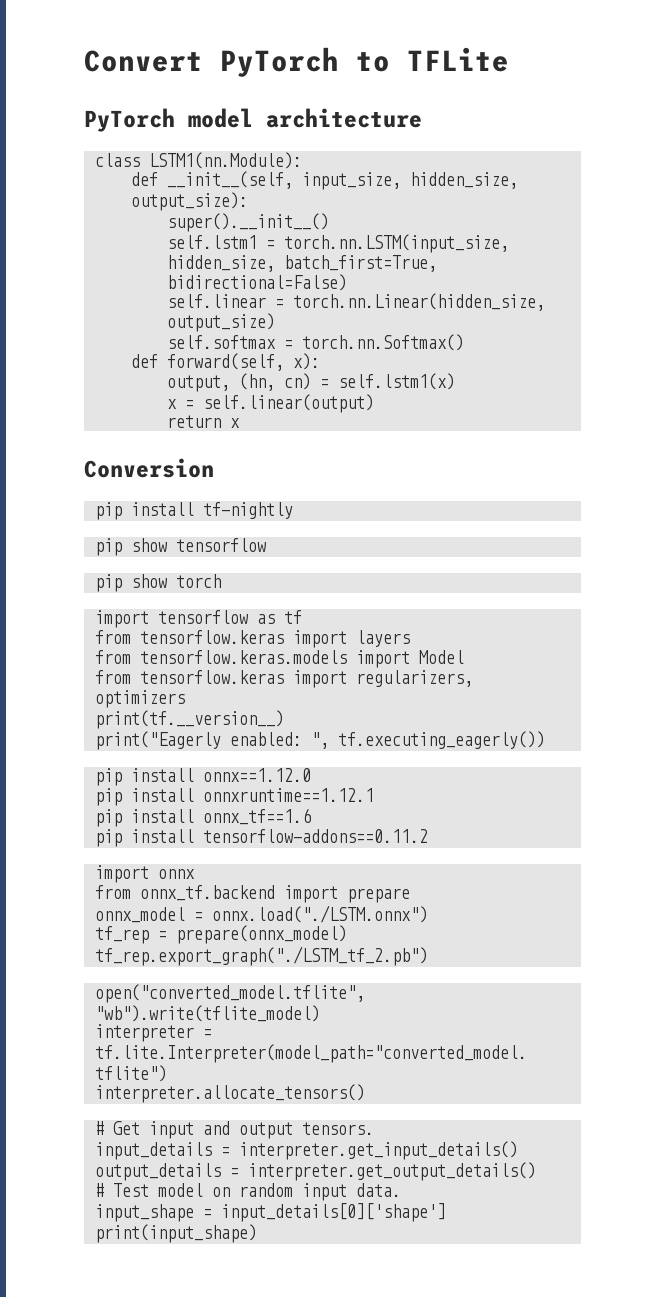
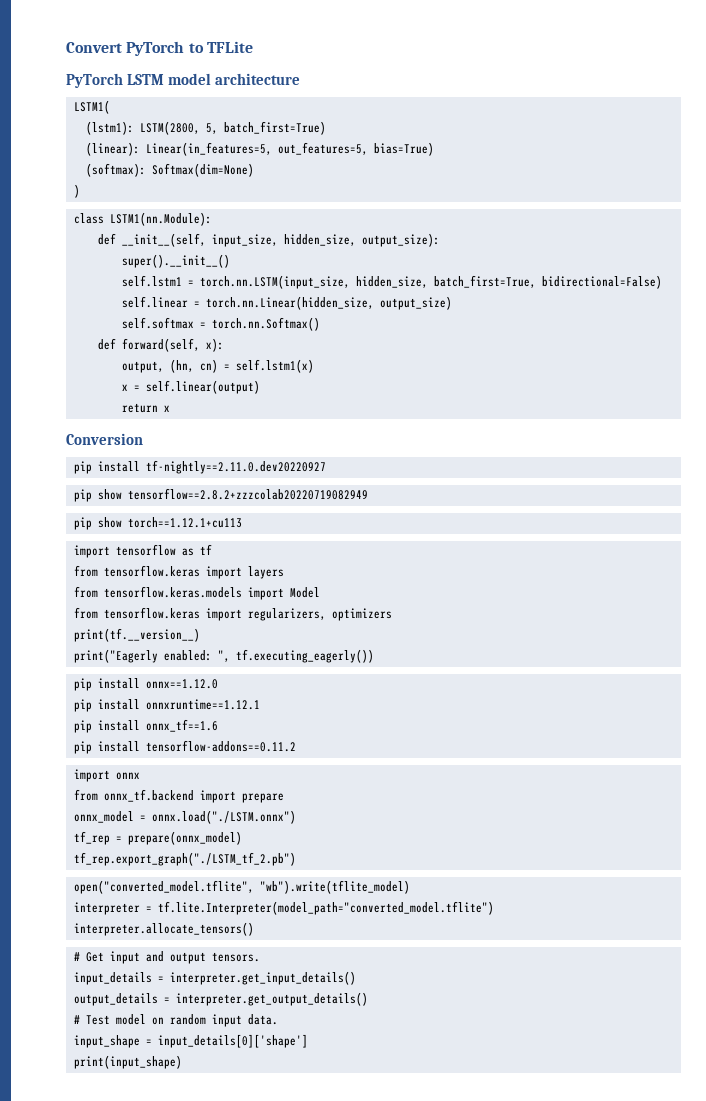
- PyTorch model architecture
+ PyTorch LSTM model architecture
+ LSTM1(
+ (lstm1): LSTM(2800, 5, batch_first=True)
+ (linear): Linear(in_features=5, out_features=5, bias=True)
+ (softmax): Softmax(dim=None)
+ )
- pip install tf-nightly
- pip show tensorflow
- pip show torch
+ pip install tf-nightly==2.11.0.dev20220927
+ pip show tensorflow==2.8.2+zzzcolab20220719082949
+ pip show torch==1.12.1+cu113

